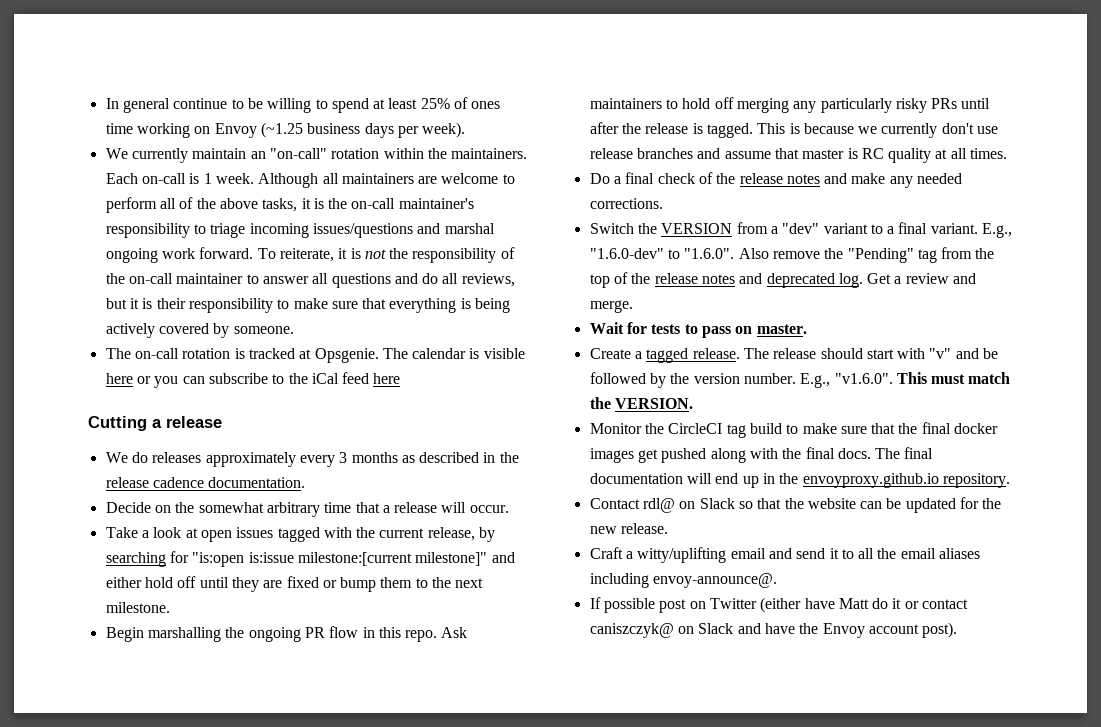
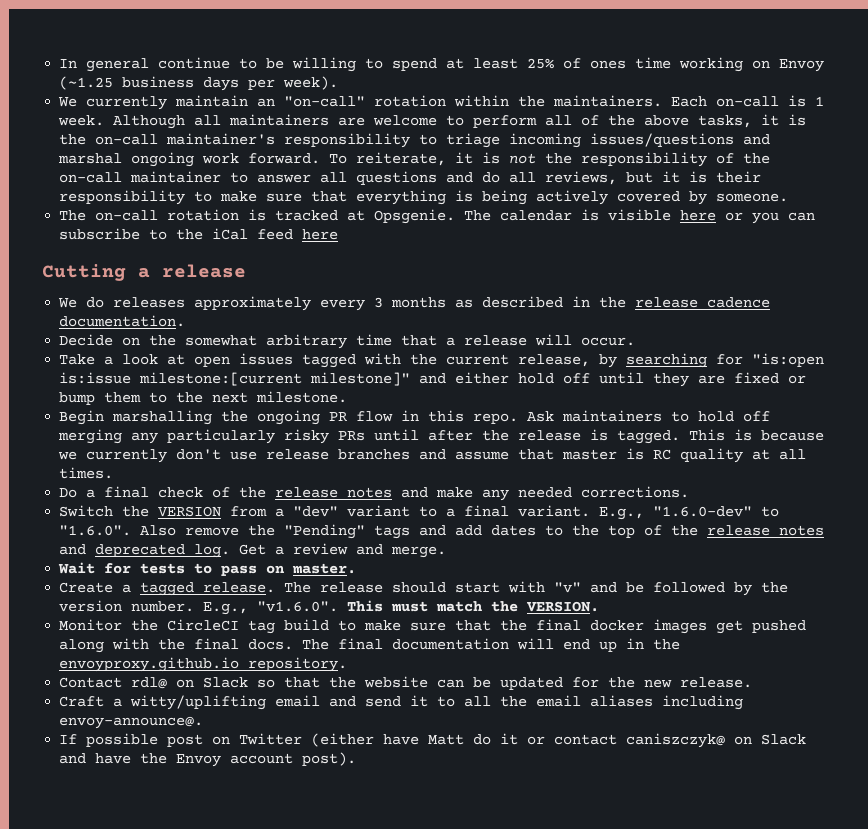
- E.g., "1.6.0-dev" to "1.6.0". Also remove the "Pending" tag from the top of the release notes and deprecated log.
+ E.g., "1.6.0-dev" to "1.6.0". Also remove the "Pending" tags and add dates to the top of the release notes and deprecated log.

